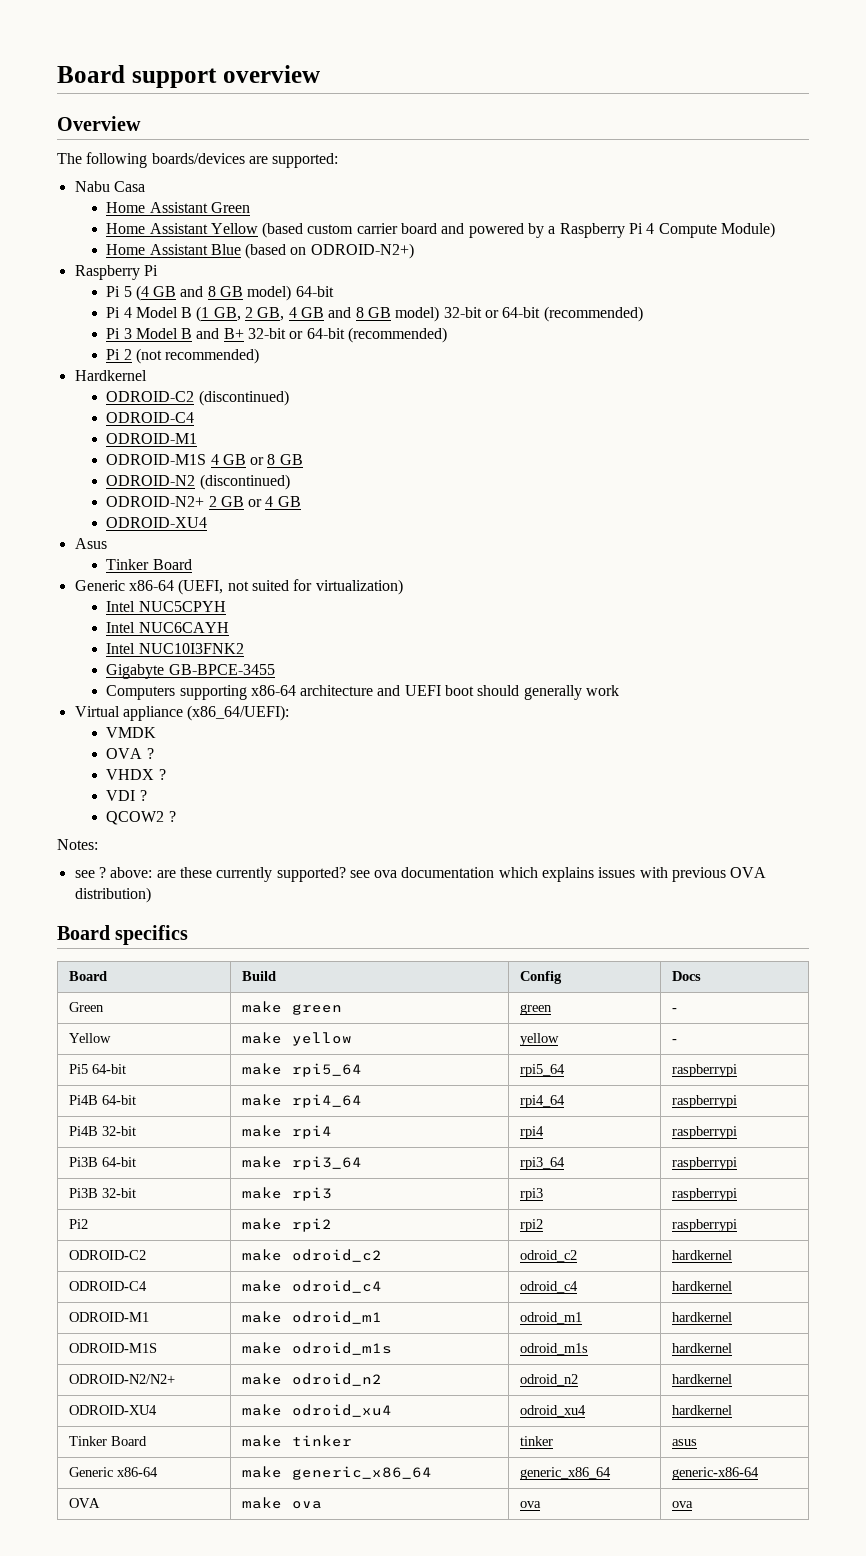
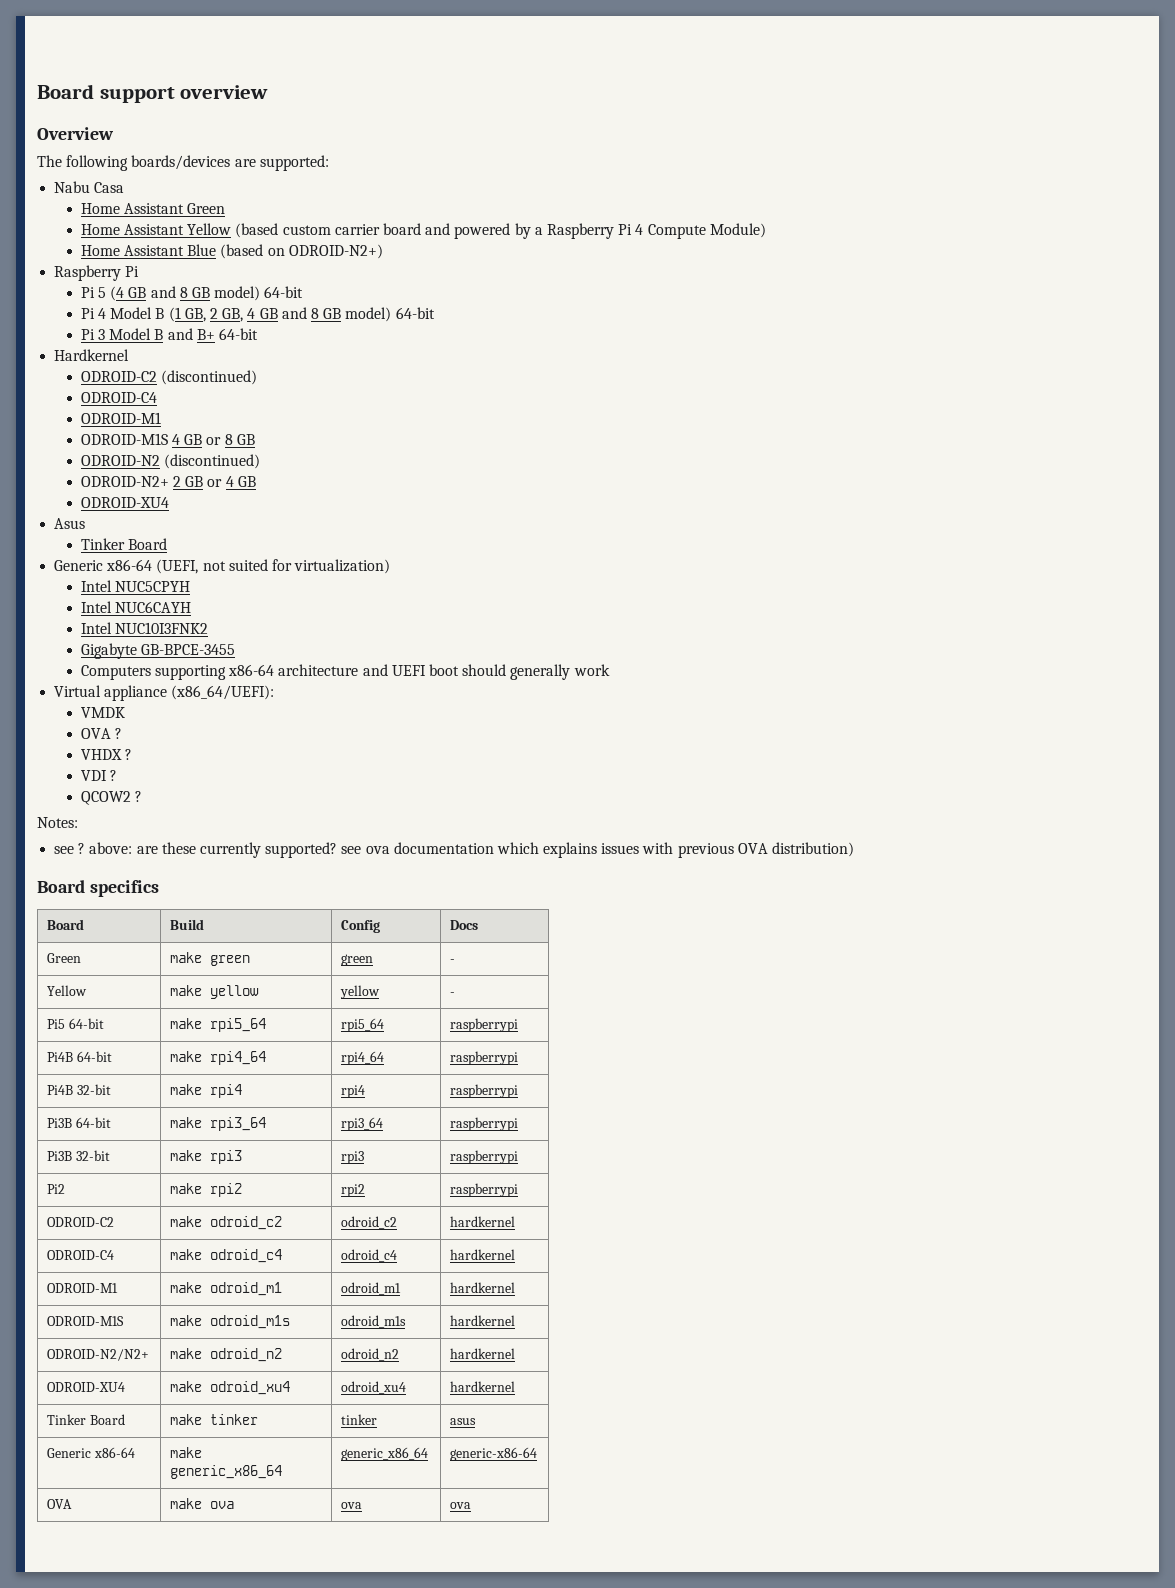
- Pi 4 Model B (1 GB, 2 GB, 4 GB and 8 GB model) 32-bit or 64-bit (recommended)
+ Pi 4 Model B (1 GB, 2 GB, 4 GB and 8 GB model) 64-bit
- Pi 3 Model B and B+ 32-bit or 64-bit (recommended)
- Pi 2 (not recommended)
+ Pi 3 Model B and B+ 64-bit

